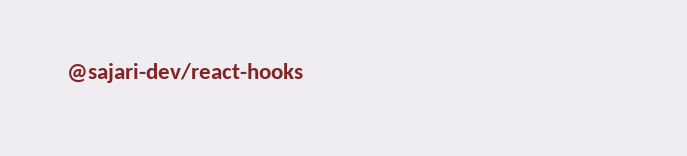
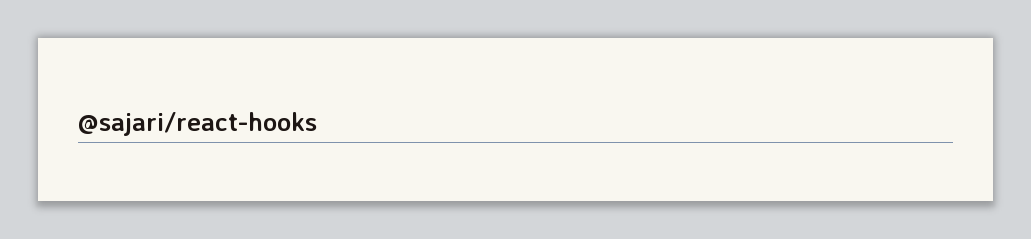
- @sajari-dev/react-hooks
+ @sajari/react-hooks

